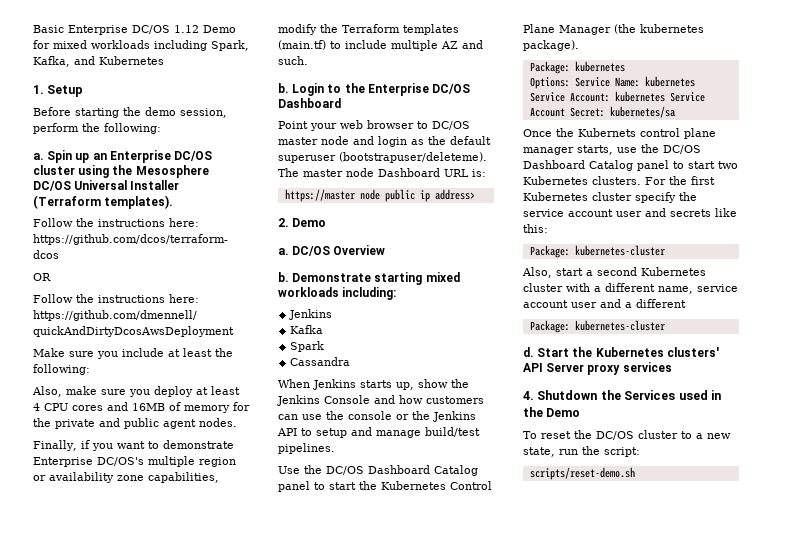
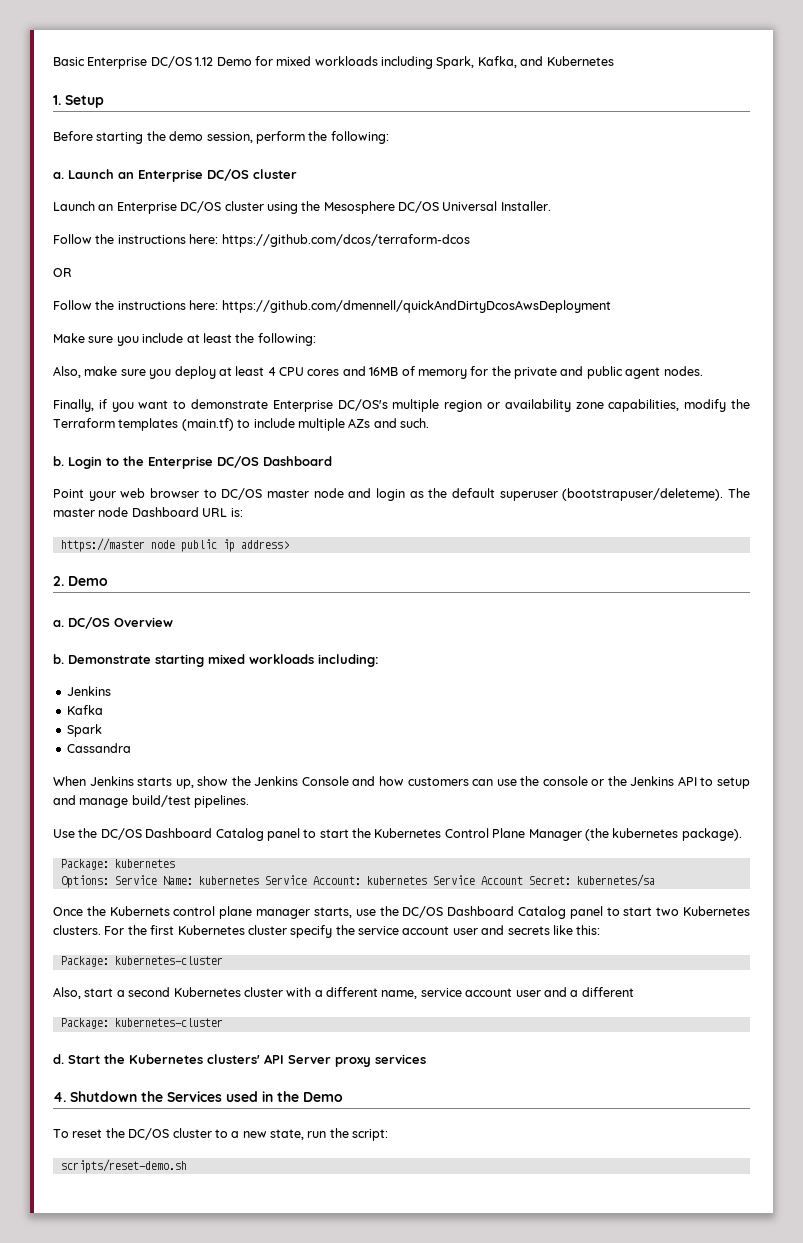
- a. Spin up an Enterprise DC/OS cluster using the Mesosphere DC/OS Universal Installer (Terraform templates).
+ a. Launch an Enterprise DC/OS cluster
+ Launch an Enterprise DC/OS cluster using the Mesosphere DC/OS Universal Installer.
- Finally, if you want to demonstrate Enterprise DC/OS's multiple region or availability zone capabilities, modify the Terraform templates (main.tf) to include multiple AZ and such.
+ Finally, if you want to demonstrate Enterprise DC/OS's multiple region or availability zone capabilities, modify the Terraform templates (main.tf) to include multiple AZs and such.

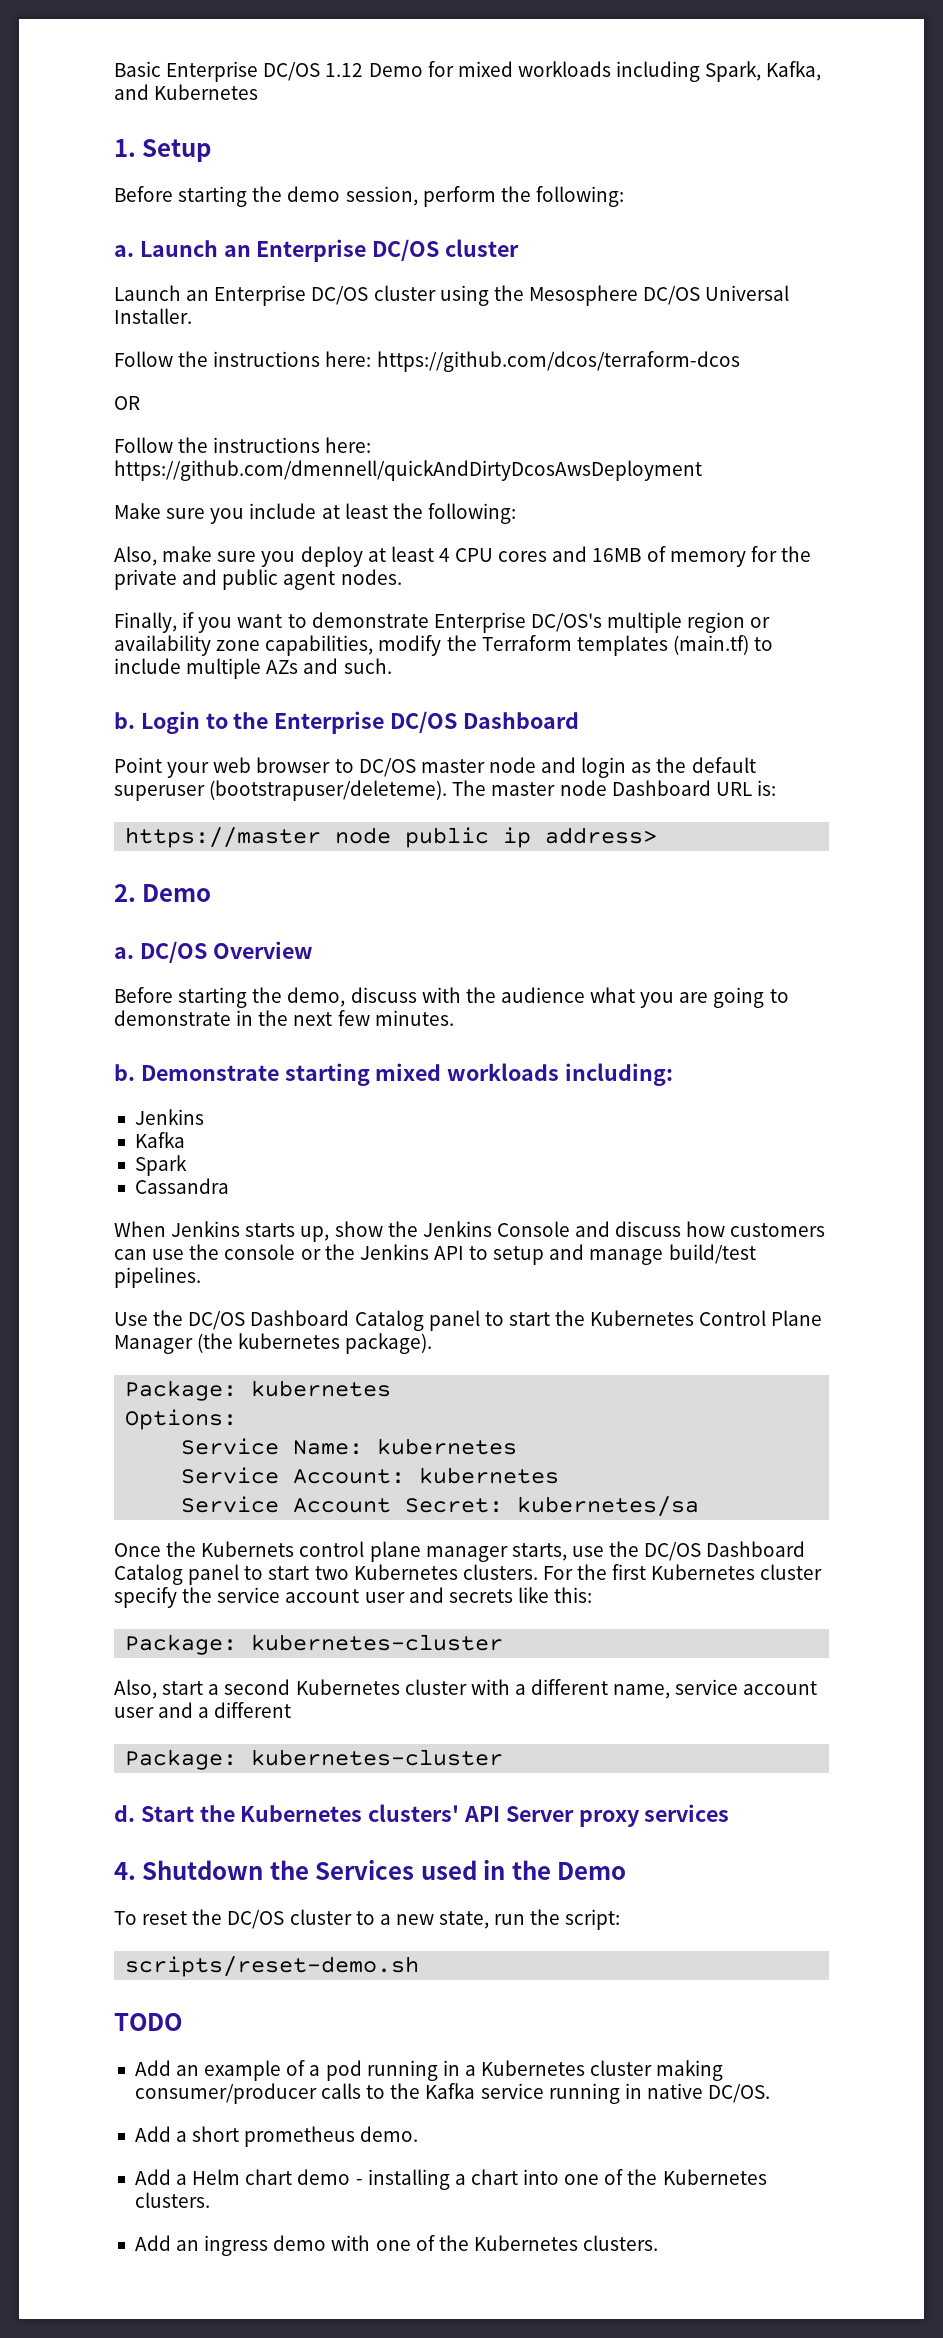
+ Before starting the demo, discuss with the audience what you are going to demonstrate in the next few minutes.
- When Jenkins starts up, show the Jenkins Console and how customers can use the console or the Jenkins API to setup and manage build/test pipelines.
+ When Jenkins starts up, show the Jenkins Console and discuss how customers can use the console or the Jenkins API to setup and manage build/test pipelines.
- Options: Service Name: kubernetes Service Account: kubernetes Service Account Secret: kubernetes/sa
+ Options:
+ Service Name: kubernetes
+ Service Account: kubernetes
+ Service Account Secret: kubernetes/sa
+ TODO
+ Add an example of a pod running in a Kubernetes cluster making consumer/producer calls to the Kafka service running in native DC/OS.
+ Add a short prometheus demo.
+ Add a Helm chart demo - installing a chart into one of the Kubernetes clusters.
+ Add an ingress demo with one of the Kubernetes clusters.

